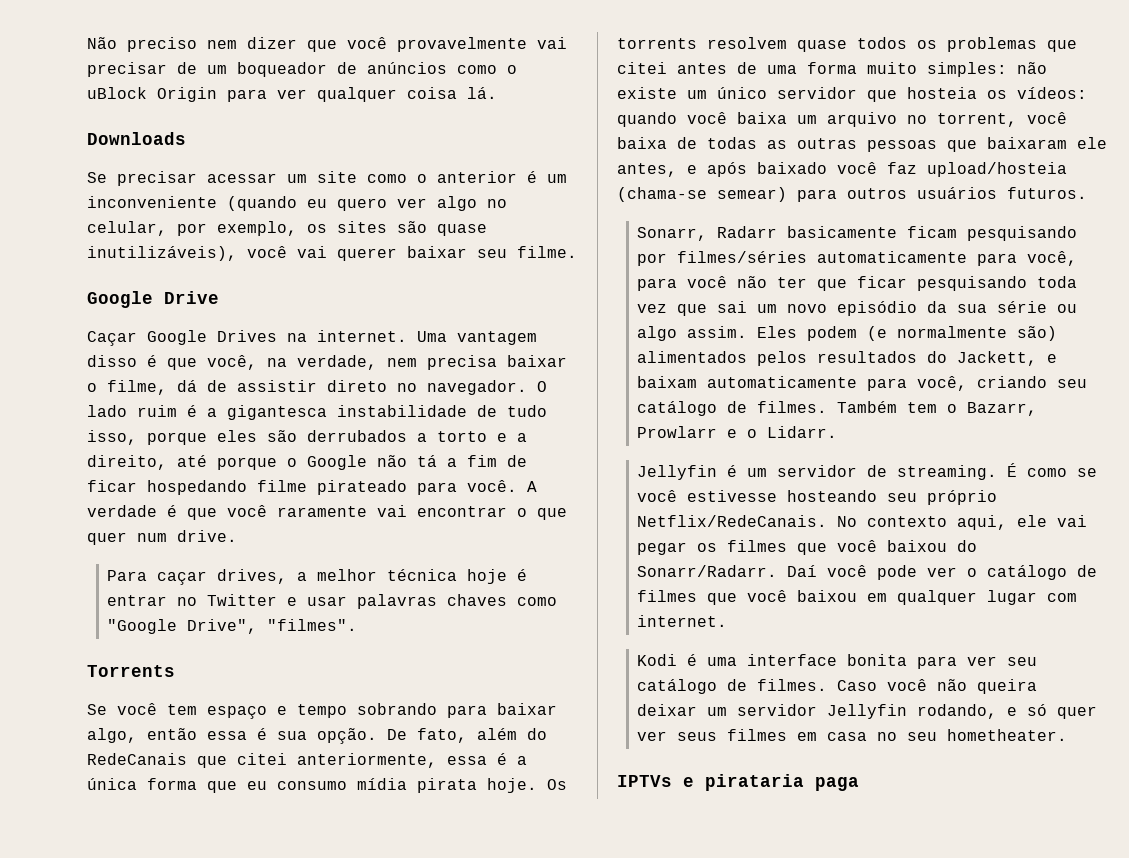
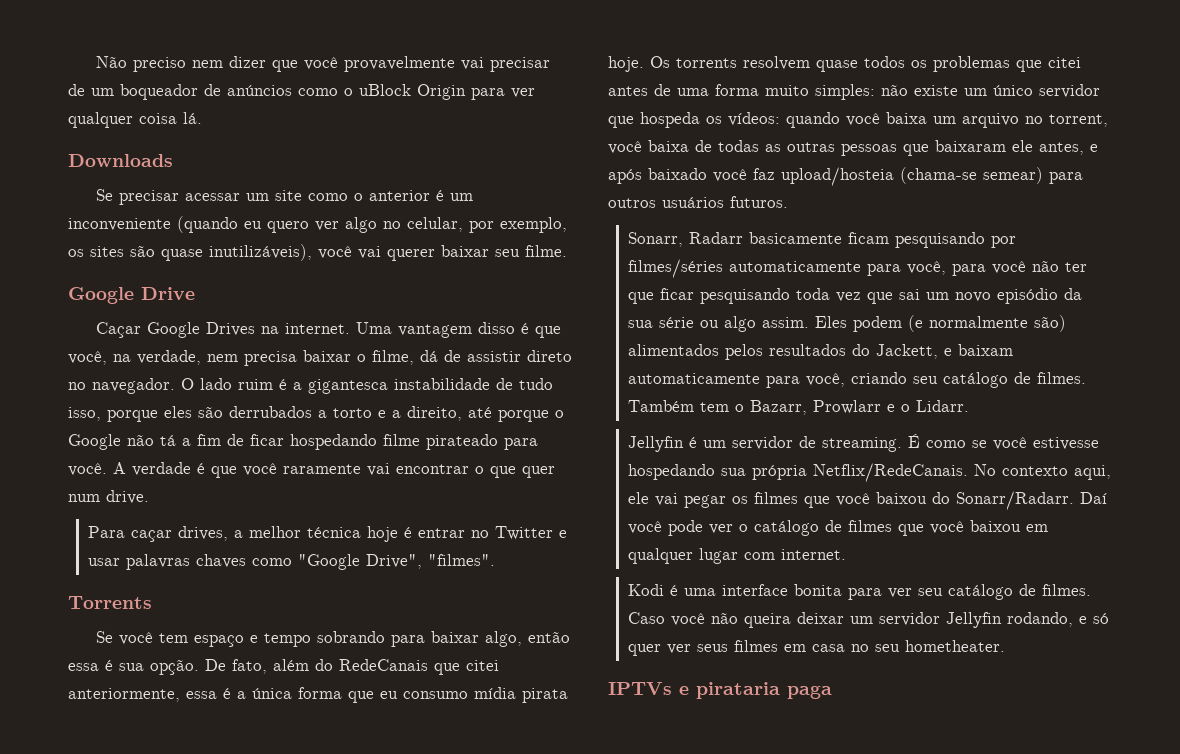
- Os torrents resolvem quase todos os problemas que citei antes de uma forma muito simples: não existe um único servidor que hosteia os vídeos: quando você baixa um arquivo no torrent, você baixa de todas as outras pessoas que baixaram ele antes, e após baixado você faz upload/hosteia (chama-se semear) para outros usuários futuros.
+ Os torrents resolvem quase todos os problemas que citei antes de uma forma muito simples: não existe um único servidor que hospeda os vídeos: quando você baixa um arquivo no torrent, você baixa de todas as outras pessoas que baixaram ele antes, e após baixado você faz upload/hosteia (chama-se semear) para outros usuários futuros.
- É como se você estivesse hosteando seu próprio Netflix/RedeCanais.
+ É como se você estivesse hospedando sua própria Netflix/RedeCanais.

